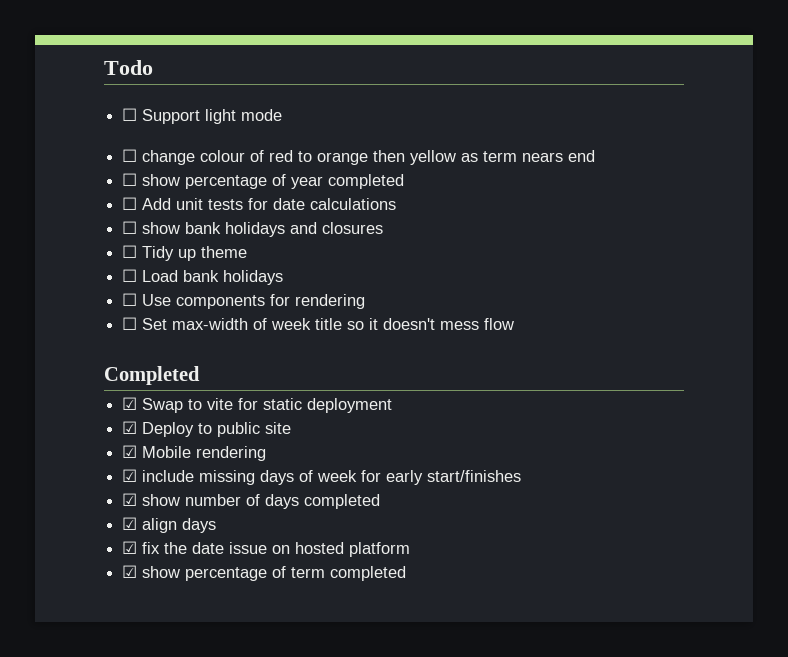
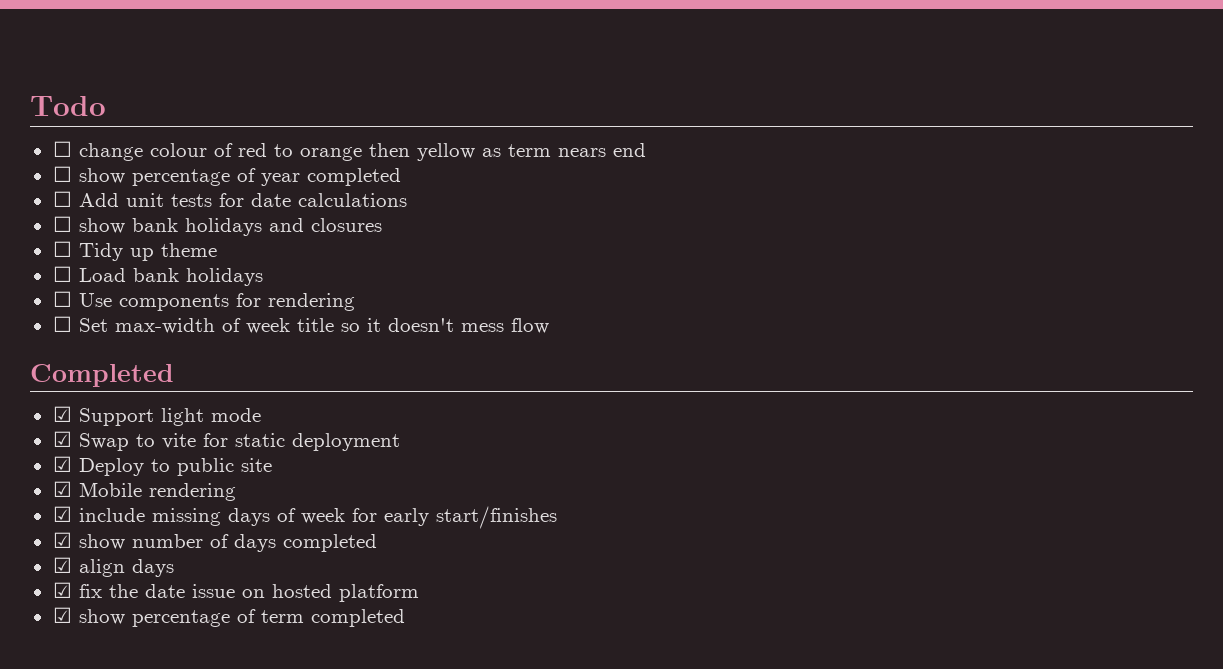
- ☐ Support light mode
+ ☑ Support light mode

